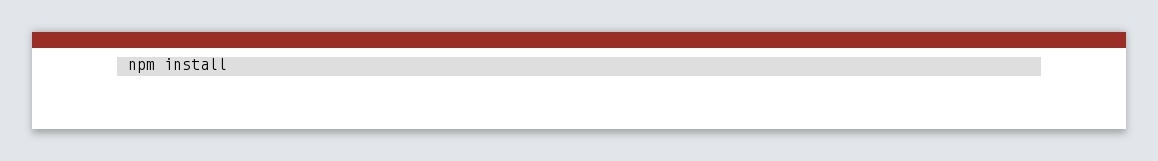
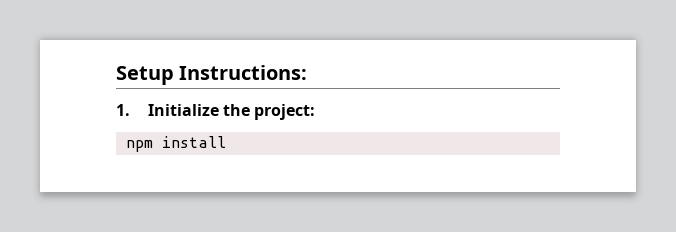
+ Setup Instructions:
+ 1. Initialize the project:

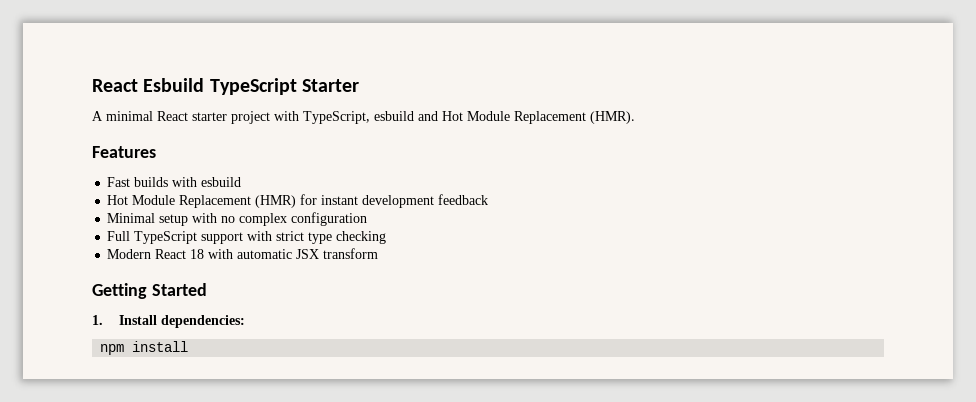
- Setup Instructions:
- 1. Initialize the project:
+ React Esbuild TypeScript Starter
+ A minimal React starter project with TypeScript, esbuild and Hot Module Replacement (HMR).
+ Features
+ Fast builds with esbuild
+ Hot Module Replacement (HMR) for instant development feedback
+ Minimal setup with no complex configuration
+ Full TypeScript support with strict type checking
+ Modern React 18 with automatic JSX transform
+ Getting Started
+ 1. Install dependencies:

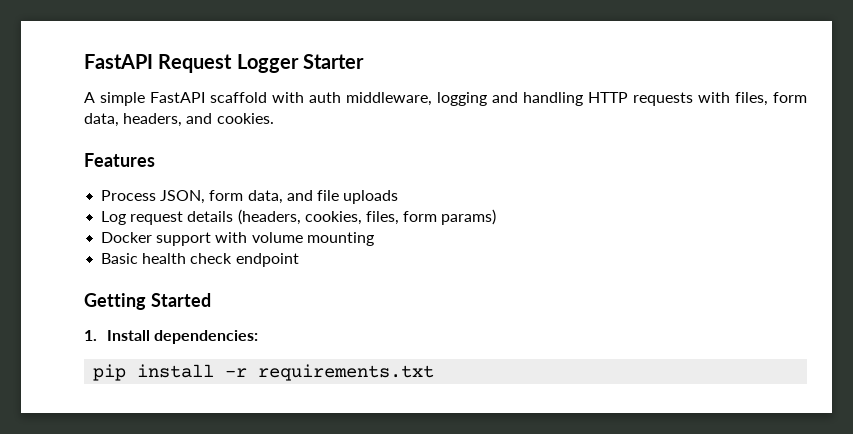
- React Esbuild TypeScript Starter
+ FastAPI Request Logger Starter
- A minimal React starter project with TypeScript, esbuild and Hot Module Replacement (HMR).
+ A simple FastAPI scaffold with auth middleware, logging and handling HTTP requests with files, form data, headers, and cookies.
  Features
- Fast builds with esbuild
- Hot Module Replacement (HMR) for instant development feedback
- Minimal setup with no complex configuration
- Full TypeScript support with strict type checking
- Modern React 18 with automatic JSX transform
+ Process JSON, form data, and file uploads
+ Log request details (headers, cookies, files, form params)
+ Docker support with volume mounting
+ Basic health check endpoint
- npm install
+ pip install -r requirements.txt

